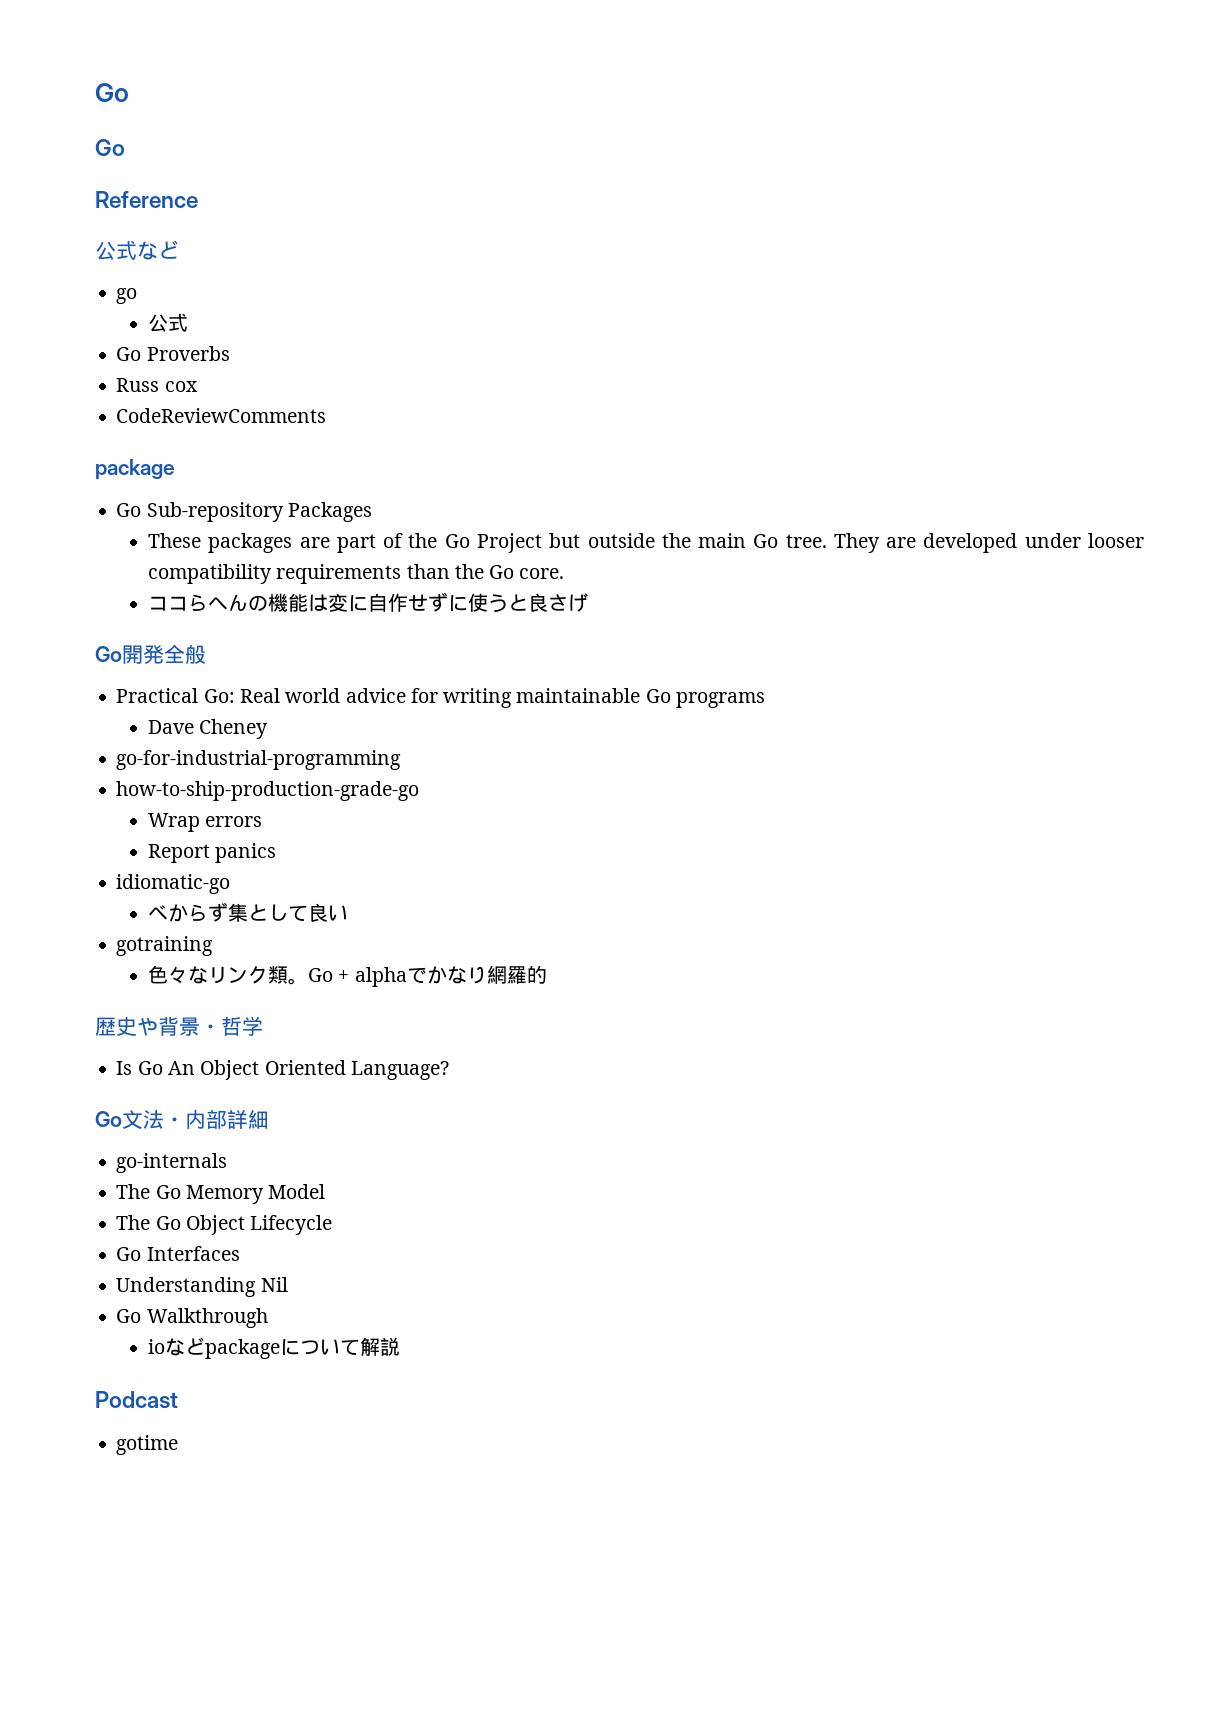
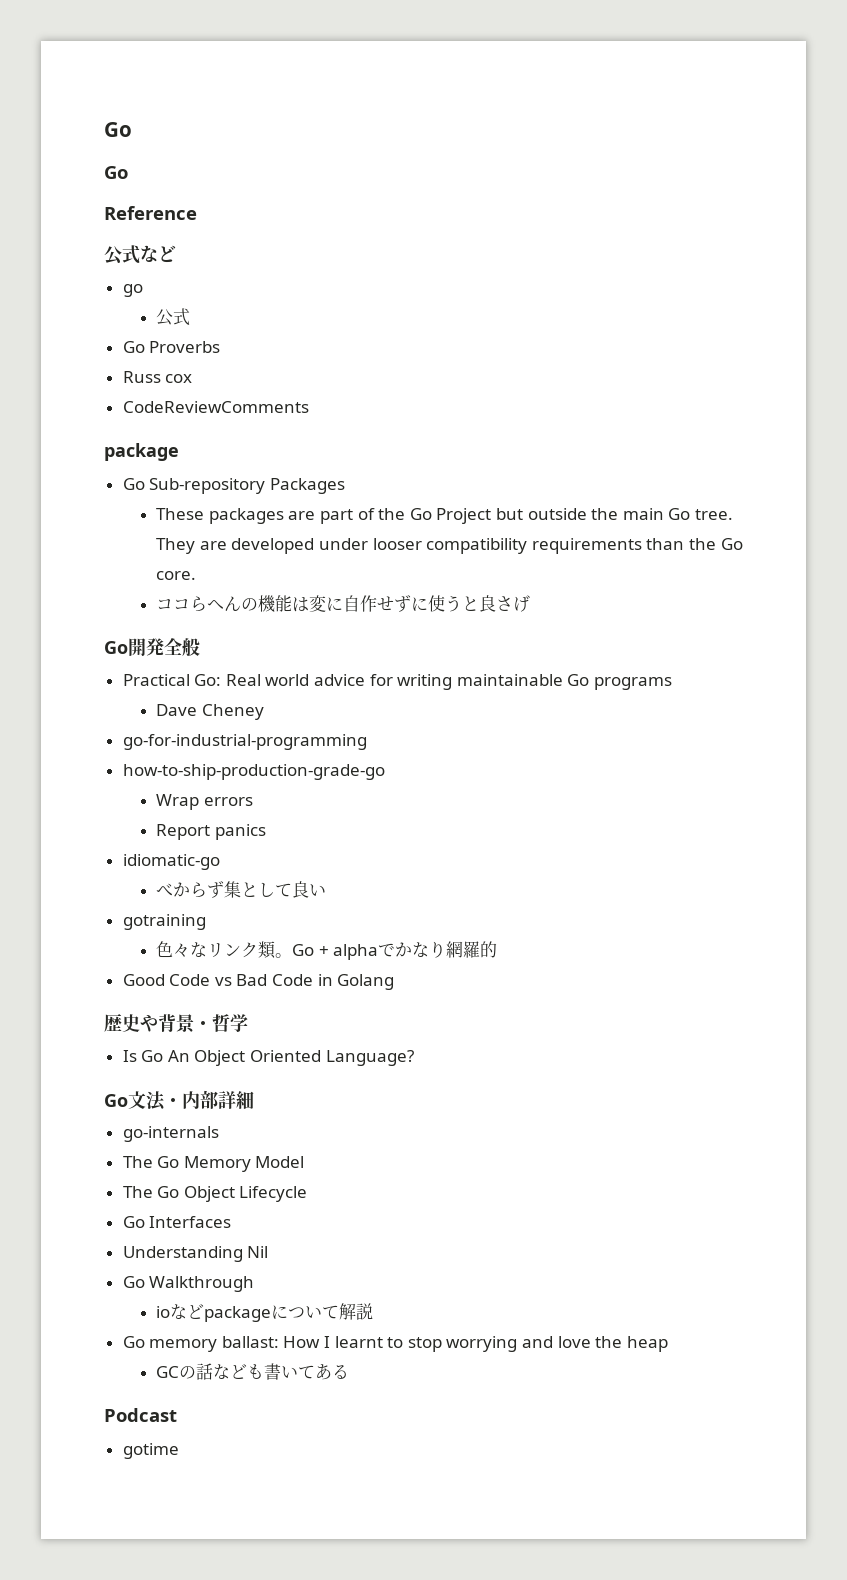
+ Good Code vs Bad Code in Golang
+ Go memory ballast: How I learnt to stop worrying and love the heap
+ GCの話なども書いてある

